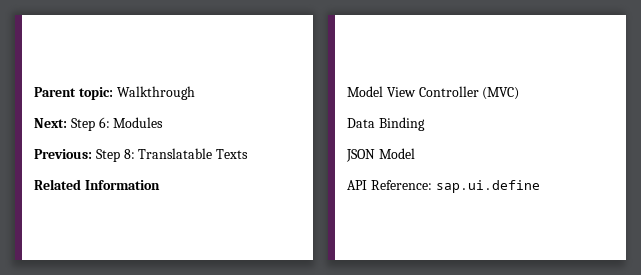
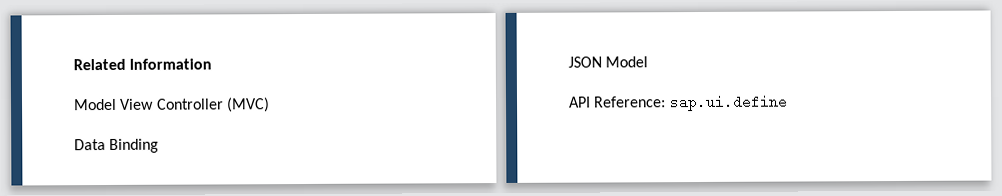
- Parent topic: Walkthrough
- Next: Step 6: Modules
- Previous: Step 8: Translatable Texts

